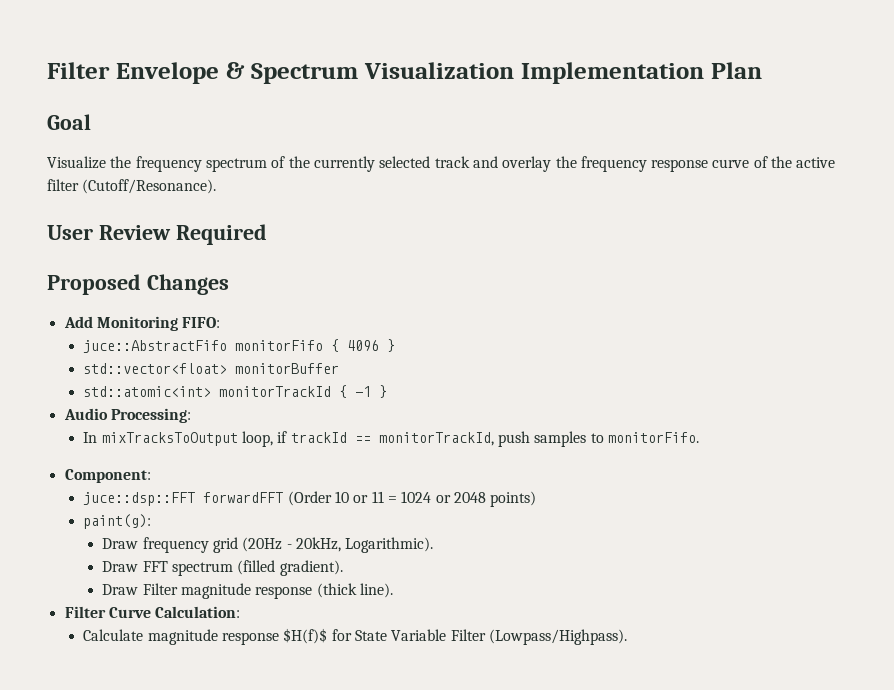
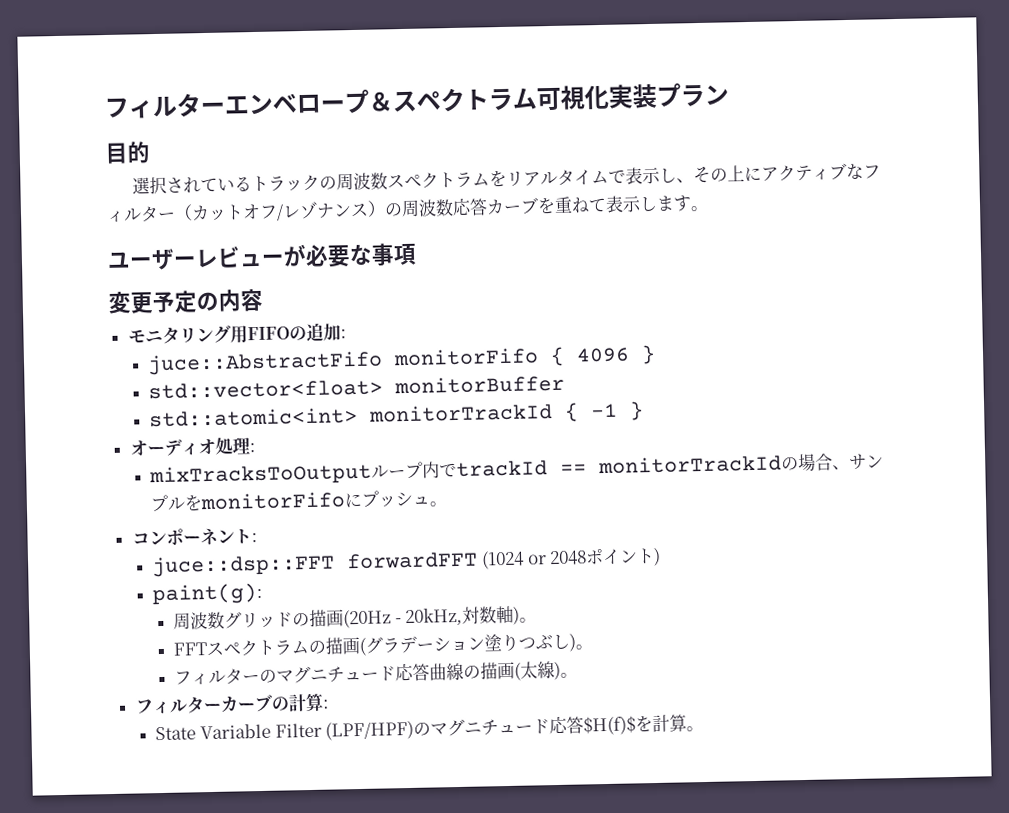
- Filter Envelope & Spectrum Visualization Implementation Plan
- Goal
- Visualize the frequency spectrum of the currently selected track and overlay the frequency response curve of the active filter (Cutoff/Resonance).
- User Review Required
- Proposed Changes
- Add Monitoring FIFO:
+ フィルターエンベロープ＆スペクトラム可視化実装プラン
+ 目的
+ 選択されているトラックの周波数スペクトラムをリアルタイムで表示し、その上にアクティブなフィルター（カットオフ/レゾナンス）の周波数応答カーブを重ねて表示します。
+ ユーザーレビューが必要な事項
+ 変更予定の内容
+ モニタリング用FIFOの追加:
- Audio Processing:
- In mixTracksToOutput loop, if trackId == monitorTrackId, push samples to monitorFifo.
- Component:
- juce::dsp::FFT forwardFFT (Order 10 or 11 = 1024 or 2048 points)
+ オーディオ処理:
+ mixTracksToOutputループ内でtrackId == monitorTrackIdの場合、サンプルをmonitorFifoにプッシュ。
+ コンポーネント:
+ juce::dsp::FFT forwardFFT (1024 or 2048ポイント)
  paint(g):
- Draw frequency grid (20Hz - 20kHz, Logarithmic).
- Draw FFT spectrum (filled gradient).
- Draw Filter magnitude response (thick line).
- Filter Curve Calculation:
- Calculate magnitude response $H(f)$ for State Variable Filter (Lowpass/Highpass).
+ 周波数グリッドの描画(20Hz - 20kHz,対数軸)。
+ FFTスペクトラムの描画(グラデーション塗りつぶし)。
+ フィルターのマグニチュード応答曲線の描画(太線)。
+ フィルターカーブの計算:
+ State Variable Filter (LPF/HPF)のマグニチュード応答$H(f)$を計算。

